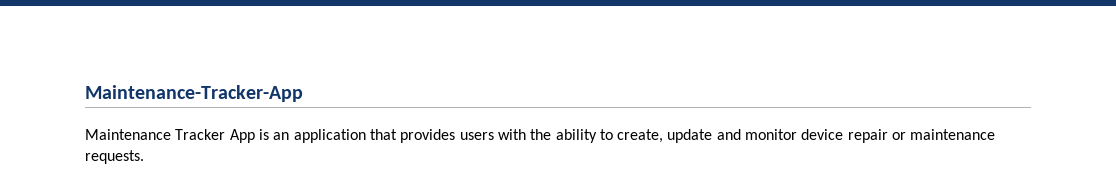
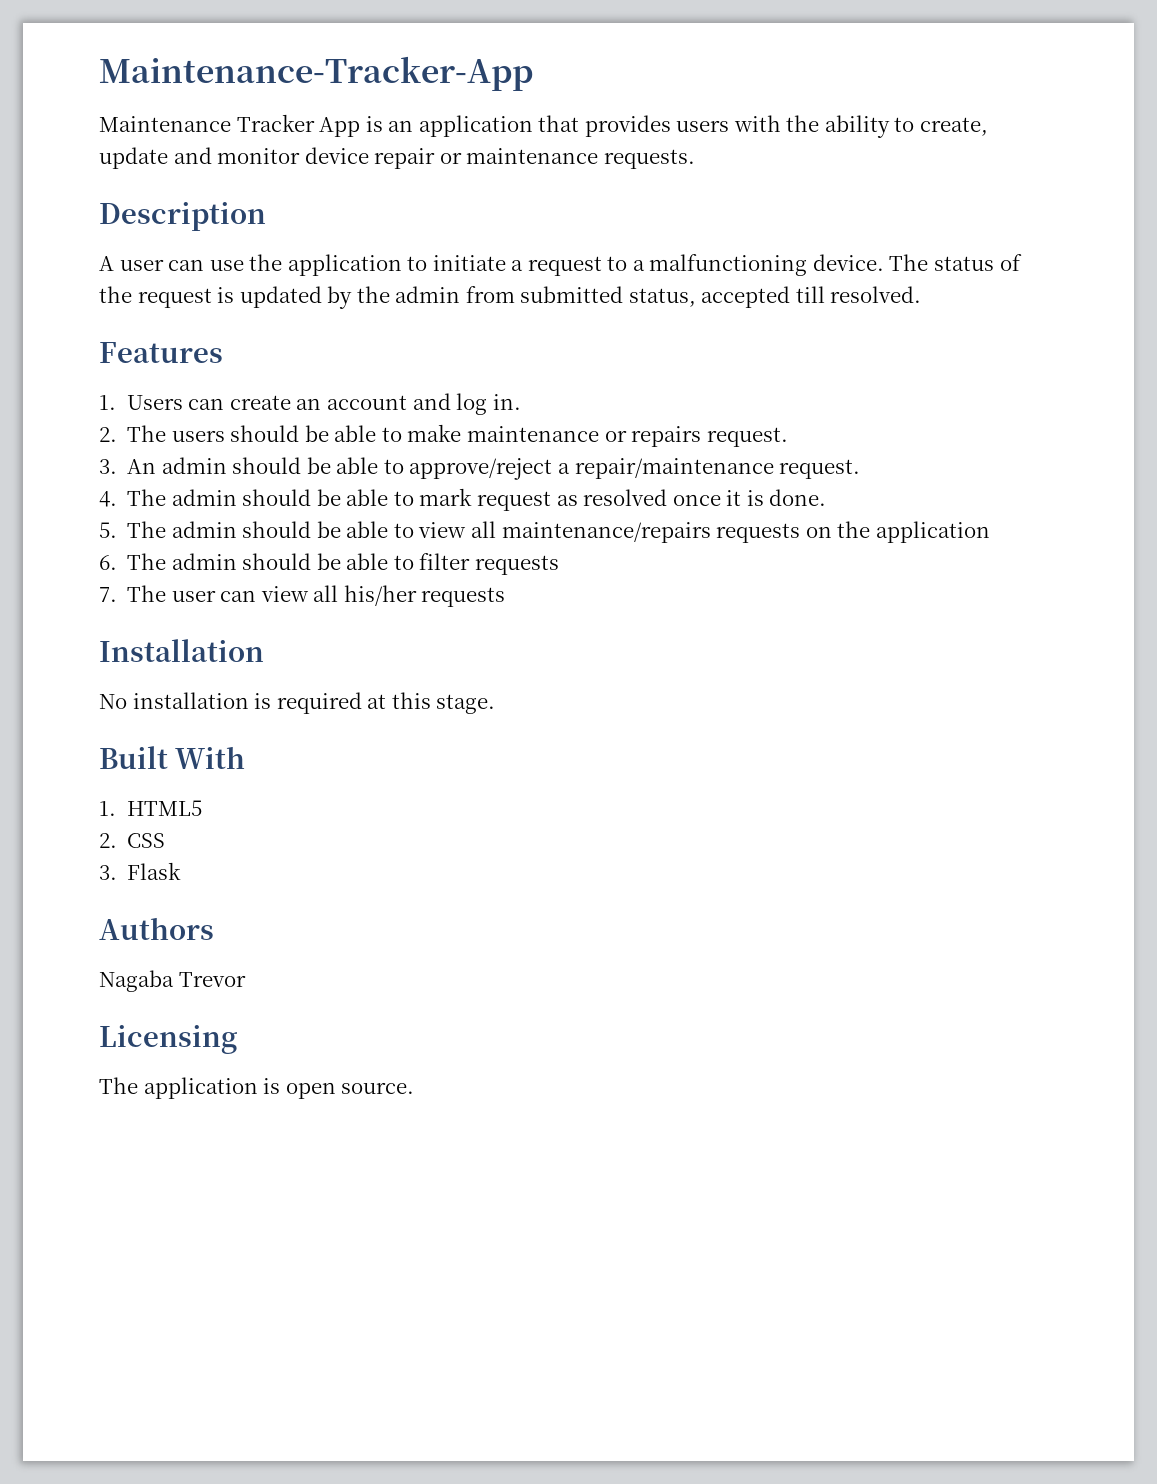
+ Description
+ A user can use the application to initiate a request to a malfunctioning device. The status of the request is updated by the admin from submitted status, accepted till resolved.
+ Features
+ 1. Users can create an account and log in.
+ 2. The users should be able to make maintenance or repairs request.
+ 3. An admin should be able to approve/reject a repair/maintenance request.
+ 4. The admin should be able to mark request as resolved once it is done.
+ 5. The admin should be able to view all maintenance/repairs requests on the application
+ 6. The admin should be able to filter requests
+ 7. The user can view all his/her requests
+ Installation
+ No installation is required at this stage.
+ Built With
+ 1. HTML5
+ 2. CSS
+ 3. Flask
+ Authors
+ Nagaba Trevor
+ Licensing
+ The application is open source.

